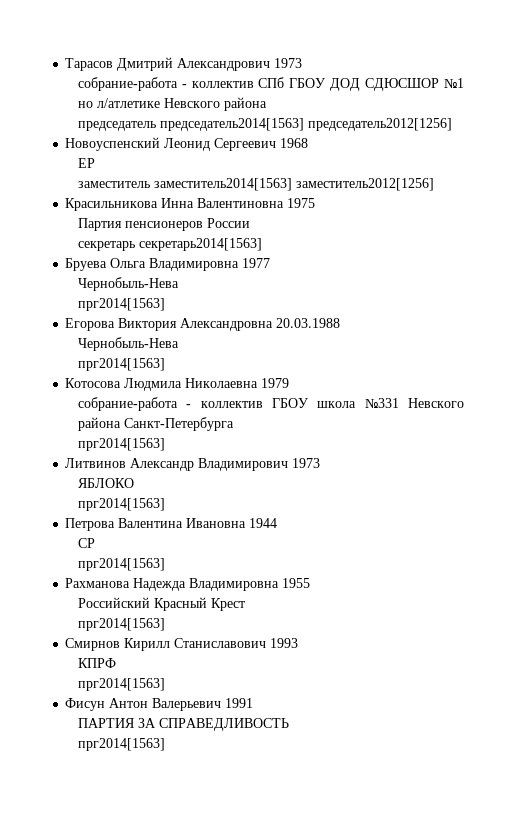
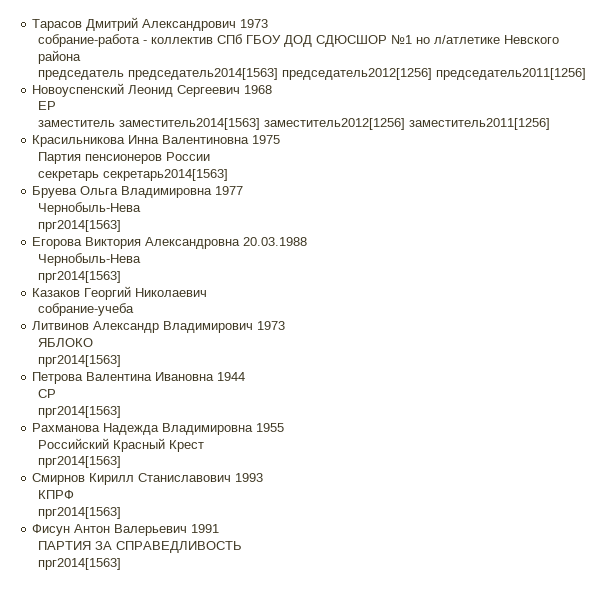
- председатель председатель2014[1563] председатель2012[1256]
+ председатель председатель2014[1563] председатель2012[1256] председатель2011[1256]
- заместитель заместитель2014[1563] заместитель2012[1256]
+ заместитель заместитель2014[1563] заместитель2012[1256] заместитель2011[1256]
- Котосова Людмила Николаевна 1979
- собрание-работа - коллектив ГБОУ школа №331 Невского района Санкт-Петербурга
- прг2014[1563]
+ Казаков Георгий Николаевич
+ собрание-учеба

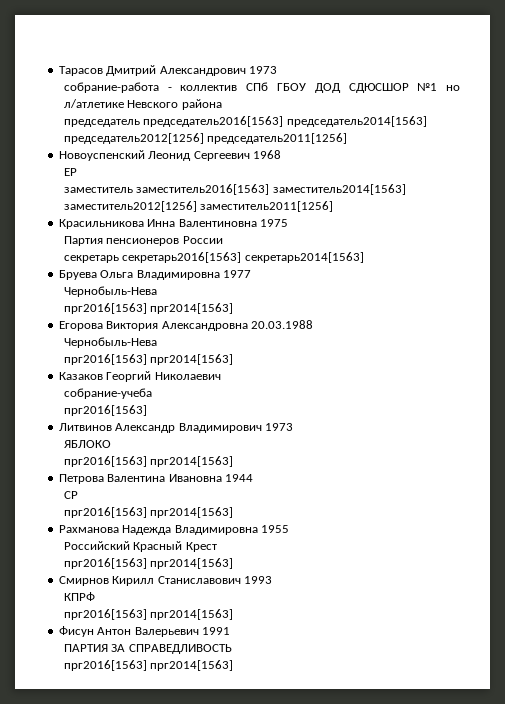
- председатель председатель2014[1563] председатель2012[1256] председатель2011[1256]
+ председатель председатель2016[1563] председатель2014[1563] председатель2012[1256] председатель2011[1256]
- заместитель заместитель2014[1563] заместитель2012[1256] заместитель2011[1256]
+ заместитель заместитель2016[1563] заместитель2014[1563] заместитель2012[1256] заместитель2011[1256]
- секретарь секретарь2014[1563]
+ секретарь секретарь2016[1563] секретарь2014[1563]
  Бруева Ольга Владимировна 1977
  Чернобыль-Нева
- прг2014[1563]
+ прг2016[1563] прг2014[1563]
  Егорова Виктория Александровна 20.03.1988
  Чернобыль-Нева
- прг2014[1563]
+ прг2016[1563] прг2014[1563]
  собрание-учеба
+ прг2016[1563]
  ЯБЛОКО
- прг2014[1563]
+ прг2016[1563] прг2014[1563]
  СР
- прг2014[1563]
+ прг2016[1563] прг2014[1563]
  Российский Красный Крест
- прг2014[1563]
+ прг2016[1563] прг2014[1563]
  КПРФ
- прг2014[1563]
+ прг2016[1563] прг2014[1563]
  ПАРТИЯ ЗА СПРАВЕДЛИВОСТЬ
- прг2014[1563]
+ прг2016[1563] прг2014[1563]

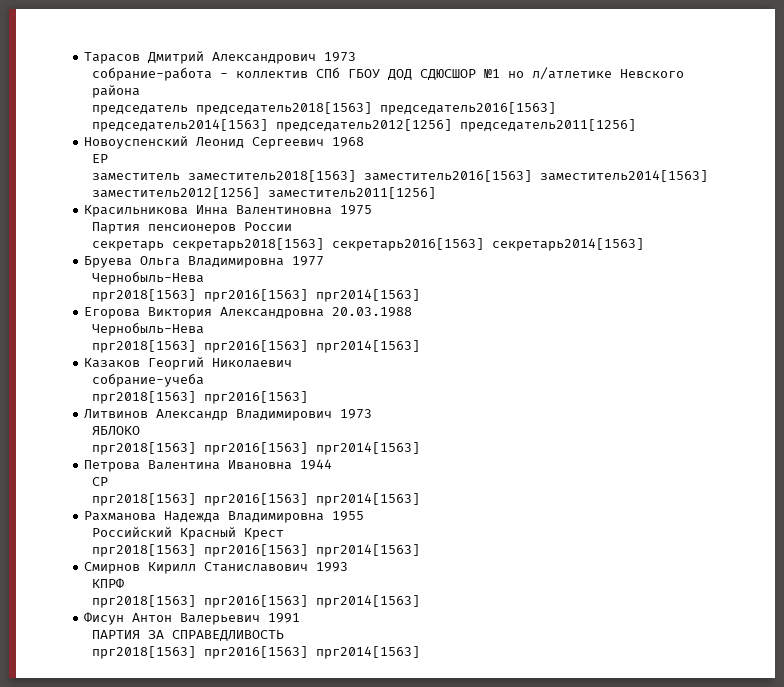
- председатель председатель2016[1563] председатель2014[1563] председатель2012[1256] председатель2011[1256]
+ председатель председатель2018[1563] председатель2016[1563] председатель2014[1563] председатель2012[1256] председатель2011[1256]
- заместитель заместитель2016[1563] заместитель2014[1563] заместитель2012[1256] заместитель2011[1256]
+ заместитель заместитель2018[1563] заместитель2016[1563] заместитель2014[1563] заместитель2012[1256] заместитель2011[1256]
- секретарь секретарь2016[1563] секретарь2014[1563]
+ секретарь секретарь2018[1563] секретарь2016[1563] секретарь2014[1563]
  Бруева Ольга Владимировна 1977
  Чернобыль-Нева
- прг2016[1563] прг2014[1563]
+ прг2018[1563] прг2016[1563] прг2014[1563]
  Егорова Виктория Александровна 20.03.1988
  Чернобыль-Нева
- прг2016[1563] прг2014[1563]
+ прг2018[1563] прг2016[1563] прг2014[1563]
  собрание-учеба
- прг2016[1563]
+ прг2018[1563] прг2016[1563]
  ЯБЛОКО
- прг2016[1563] прг2014[1563]
+ прг2018[1563] прг2016[1563] прг2014[1563]
  СР
- прг2016[1563] прг2014[1563]
+ прг2018[1563] прг2016[1563] прг2014[1563]
  Российский Красный Крест
- прг2016[1563] прг2014[1563]
+ прг2018[1563] прг2016[1563] прг2014[1563]
  КПРФ
- прг2016[1563] прг2014[1563]
+ прг2018[1563] прг2016[1563] прг2014[1563]
  ПАРТИЯ ЗА СПРАВЕДЛИВОСТЬ
- прг2016[1563] прг2014[1563]
+ прг2018[1563] прг2016[1563] прг2014[1563]

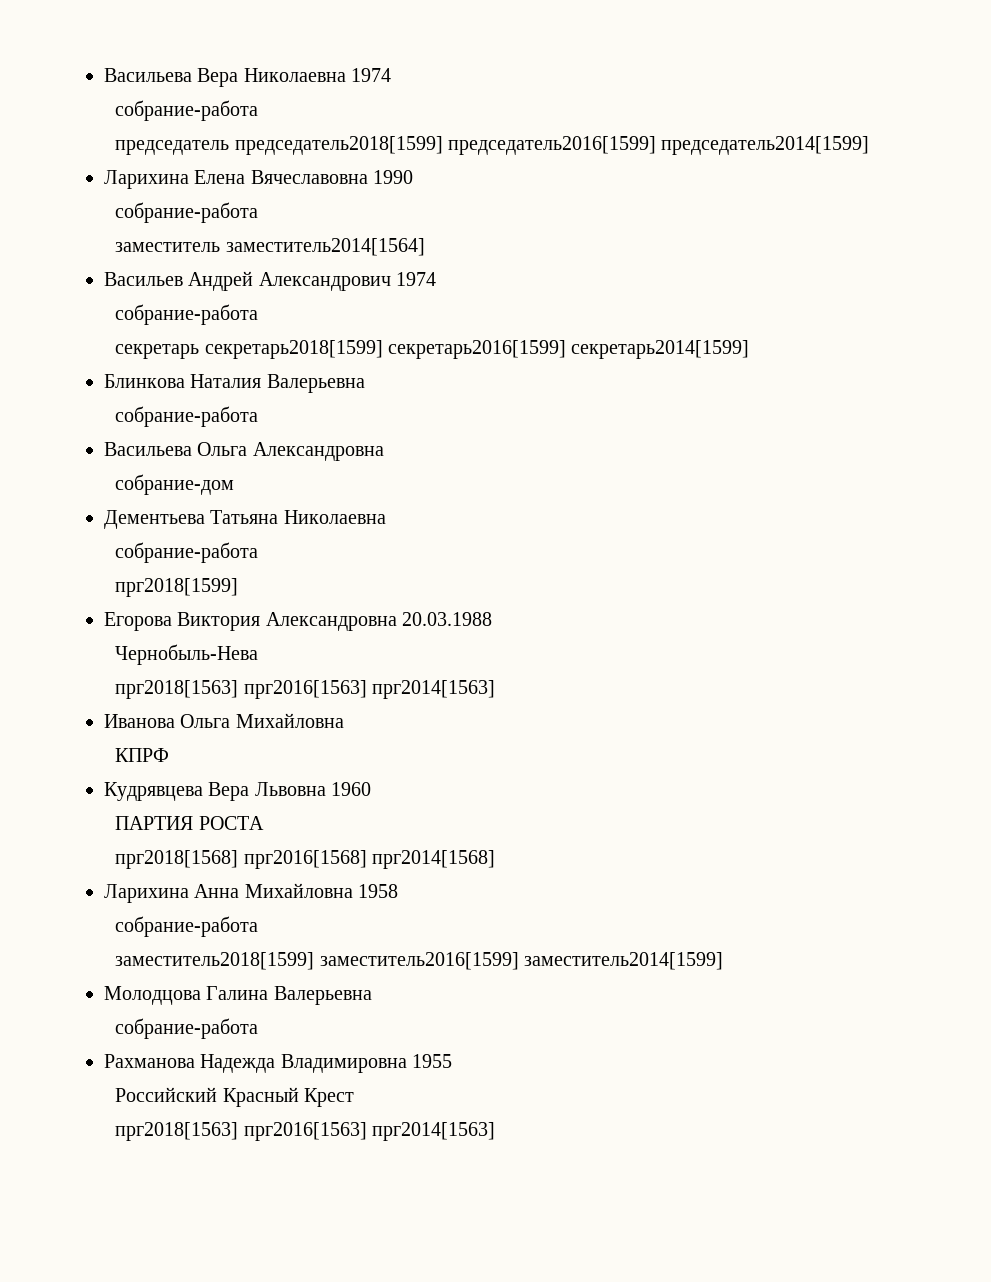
- Тарасов Дмитрий Александрович 1973
- собрание-работа - коллектив СПб ГБОУ ДОД СДЮСШОР №1 но л/атлетике Невского района
- председатель председатель2018[1563] председатель2016[1563] председатель2014[1563] председатель2012[1256] председатель2011[1256]
- Новоуспенский Леонид Сергеевич 1968
- ЕР
- заместитель заместитель2018[1563] заместитель2016[1563] заместитель2014[1563] заместитель2012[1256] заместитель2011[1256]
- Красильникова Инна Валентиновна 1975
- Партия пенсионеров России
- секретарь секретарь2018[1563] секретарь2016[1563] секретарь2014[1563]
- Бруева Ольга Владимировна 1977
- Чернобыль-Нева
- прг2018[1563] прг2016[1563] прг2014[1563]
+ Васильева Вера Николаевна 1974
+ собрание-работа
+ председатель председатель2018[1599] председатель2016[1599] председатель2014[1599]
+ Ларихина Елена Вячеславовна 1990
+ собрание-работа
+ заместитель заместитель2014[1564]
+ Васильев Андрей Александрович 1974
+ собрание-работа
+ секретарь секретарь2018[1599] секретарь2016[1599] секретарь2014[1599]
+ Блинкова Наталия Валерьевна
+ собрание-работа
+ Васильева Ольга Александровна
+ собрание-дом
+ Дементьева Татьяна Николаевна
+ собрание-работа
+ прг2018[1599]
- Казаков Георгий Николаевич
- собрание-учеба
- прг2018[1563] прг2016[1563]
- Литвинов Александр Владимирович 1973
- ЯБЛОКО
- прг2018[1563] прг2016[1563] прг2014[1563]
- Петрова Валентина Ивановна 1944
- СР
- прг2018[1563] прг2016[1563] прг2014[1563]
+ Иванова Ольга Михайловна
+ КПРФ
+ Кудрявцева Вера Львовна 1960
+ ПАРТИЯ РОСТА
+ прг2018[1568] прг2016[1568] прг2014[1568]
+ Ларихина Анна Михайловна 1958
+ собрание-работа
+ заместитель2018[1599] заместитель2016[1599] заместитель2014[1599]
+ Молодцова Галина Валерьевна
+ собрание-работа
- Смирнов Кирилл Станиславович 1993
- КПРФ
- прг2018[1563] прг2016[1563] прг2014[1563]
- Фисун Антон Валерьевич 1991
- ПАРТИЯ ЗА СПРАВЕДЛИВОСТЬ
- прг2018[1563] прг2016[1563] прг2014[1563]

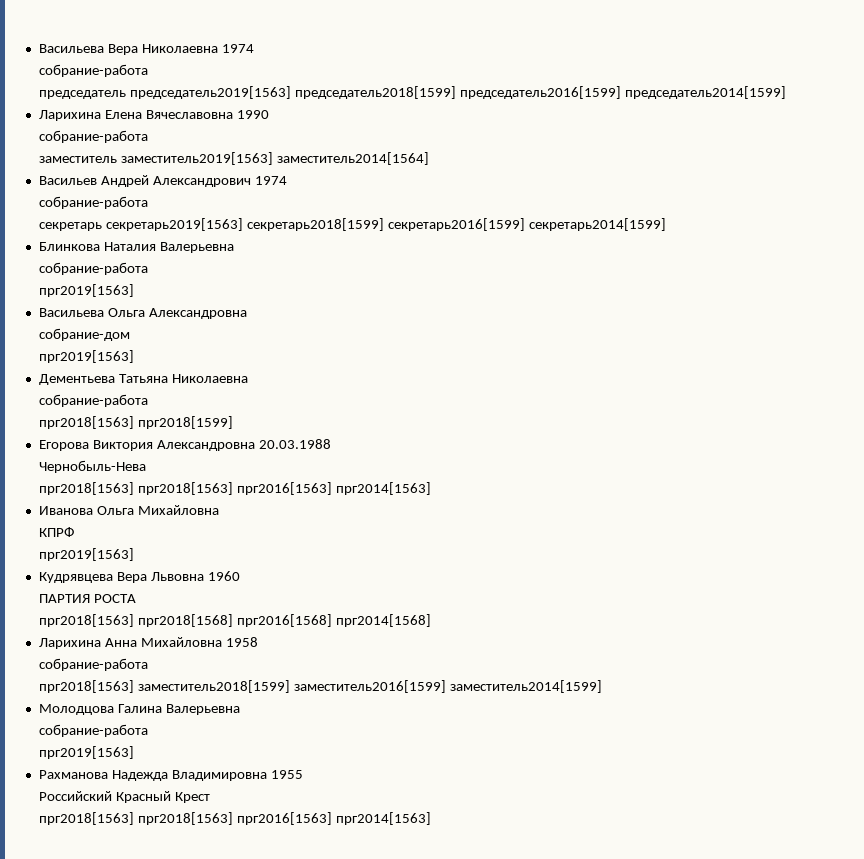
- председатель председатель2018[1599] председатель2016[1599] председатель2014[1599]
+ председатель председатель2019[1563] председатель2018[1599] председатель2016[1599] председатель2014[1599]
- заместитель заместитель2014[1564]
+ заместитель заместитель2019[1563] заместитель2014[1564]
- секретарь секретарь2018[1599] секретарь2016[1599] секретарь2014[1599]
+ секретарь секретарь2019[1563] секретарь2018[1599] секретарь2016[1599] секретарь2014[1599]
  Блинкова Наталия Валерьевна
  собрание-работа
+ прг2019[1563]
  собрание-дом
+ прг2019[1563]
- прг2018[1599]
+ прг2018[1563] прг2018[1599]
  Чернобыль-Нева
- прг2018[1563] прг2016[1563] прг2014[1563]
+ прг2018[1563] прг2018[1563] прг2016[1563] прг2014[1563]
  КПРФ
+ прг2019[1563]
- прг2018[1568] прг2016[1568] прг2014[1568]
+ прг2018[1563] прг2018[1568] прг2016[1568] прг2014[1568]
- заместитель2018[1599] заместитель2016[1599] заместитель2014[1599]
+ прг2018[1563] заместитель2018[1599] заместитель2016[1599] заместитель2014[1599]
  Молодцова Галина Валерьевна
  собрание-работа
+ прг2019[1563]
  Российский Красный Крест
- прг2018[1563] прг2016[1563] прг2014[1563]
+ прг2018[1563] прг2018[1563] прг2016[1563] прг2014[1563]

